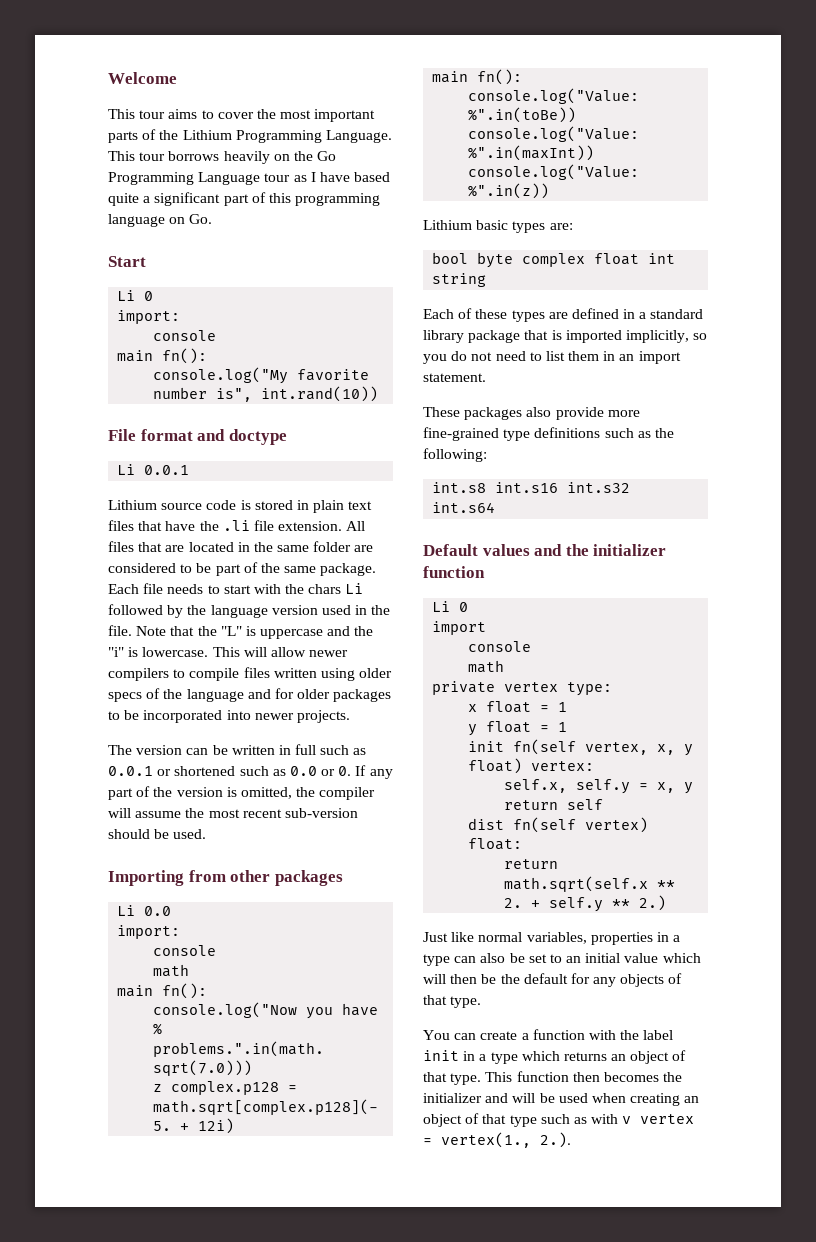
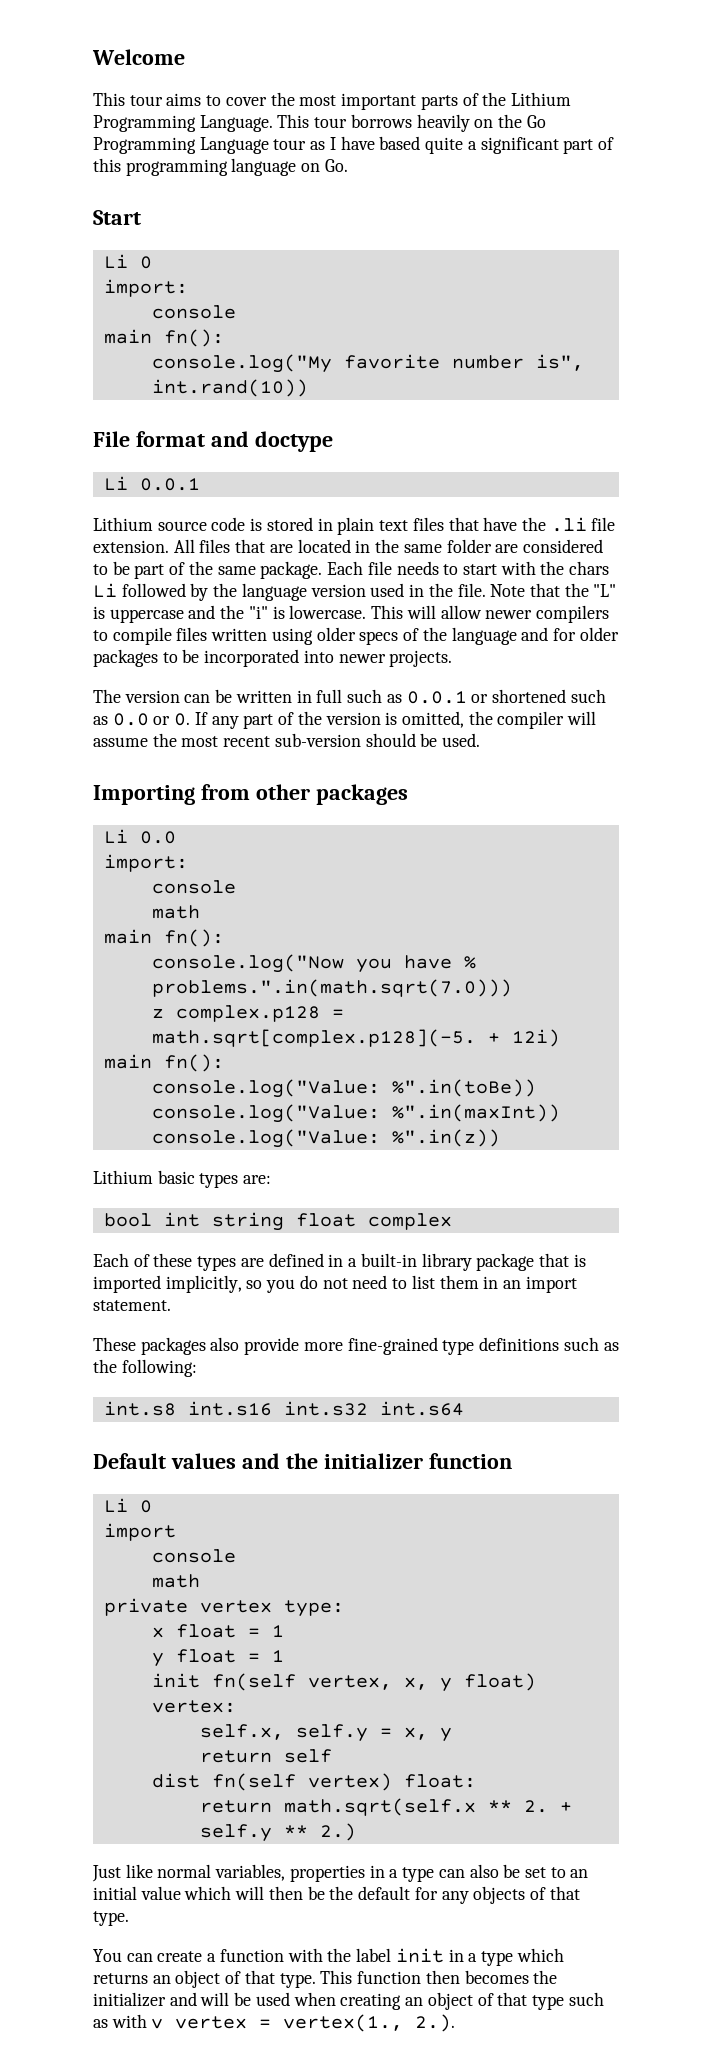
- bool byte complex float int string
+ bool int string float complex
- Each of these types are defined in a standard library package that is imported implicitly, so you do not need to list them in an import statement.
+ Each of these types are defined in a built-in library package that is imported implicitly, so you do not need to list them in an import statement.

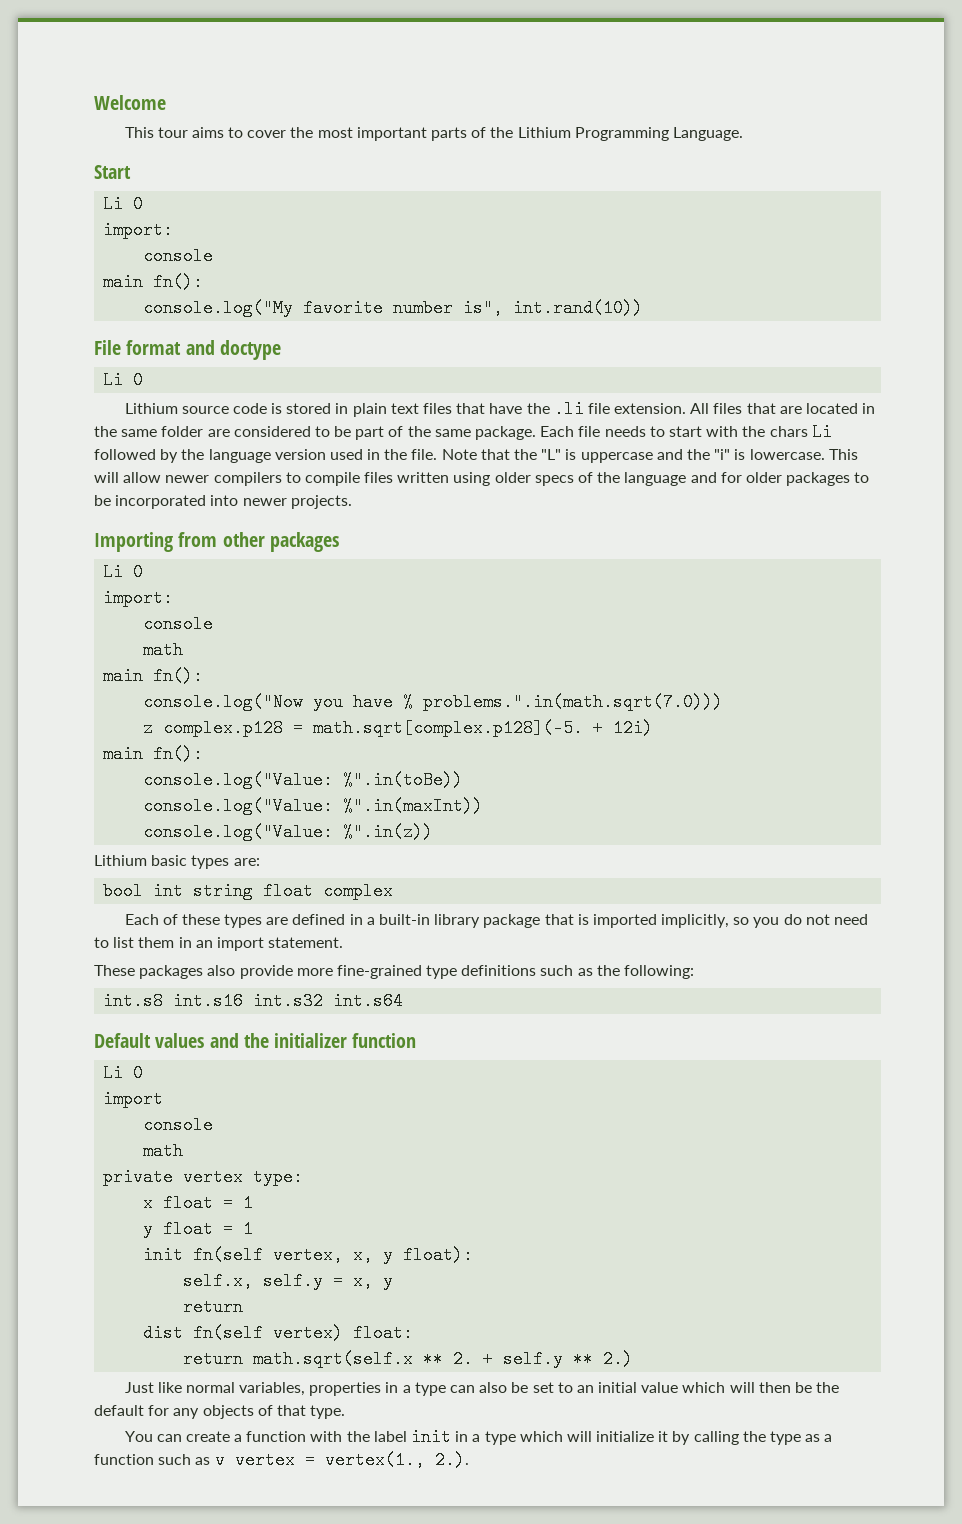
- This tour borrows heavily on the Go Programming Language tour as I have based quite a significant part of this programming language on Go.
  File format and doctype
- Li 0.0.1
+ Li 0
- The version can be written in full such as 0.0.1 or shortened such as 0.0 or 0. If any part of the version is omitted, the compiler will assume the most recent sub-version should be used.
  Importing from other packages
- Li 0.0
+ Li 0
- init fn(self vertex, x, y float) vertex:
+ init fn(self vertex, x, y float):
  self.x, self.y = x, y
- return self
+ return
- You can create a function with the label init in a type which returns an object of that type. This function then becomes the initializer and will be used when creating an object of that type such as with v vertex = vertex(1., 2.).
+ You can create a function with the label init in a type which will initialize it by calling the type as a function such as v vertex = vertex(1., 2.).

